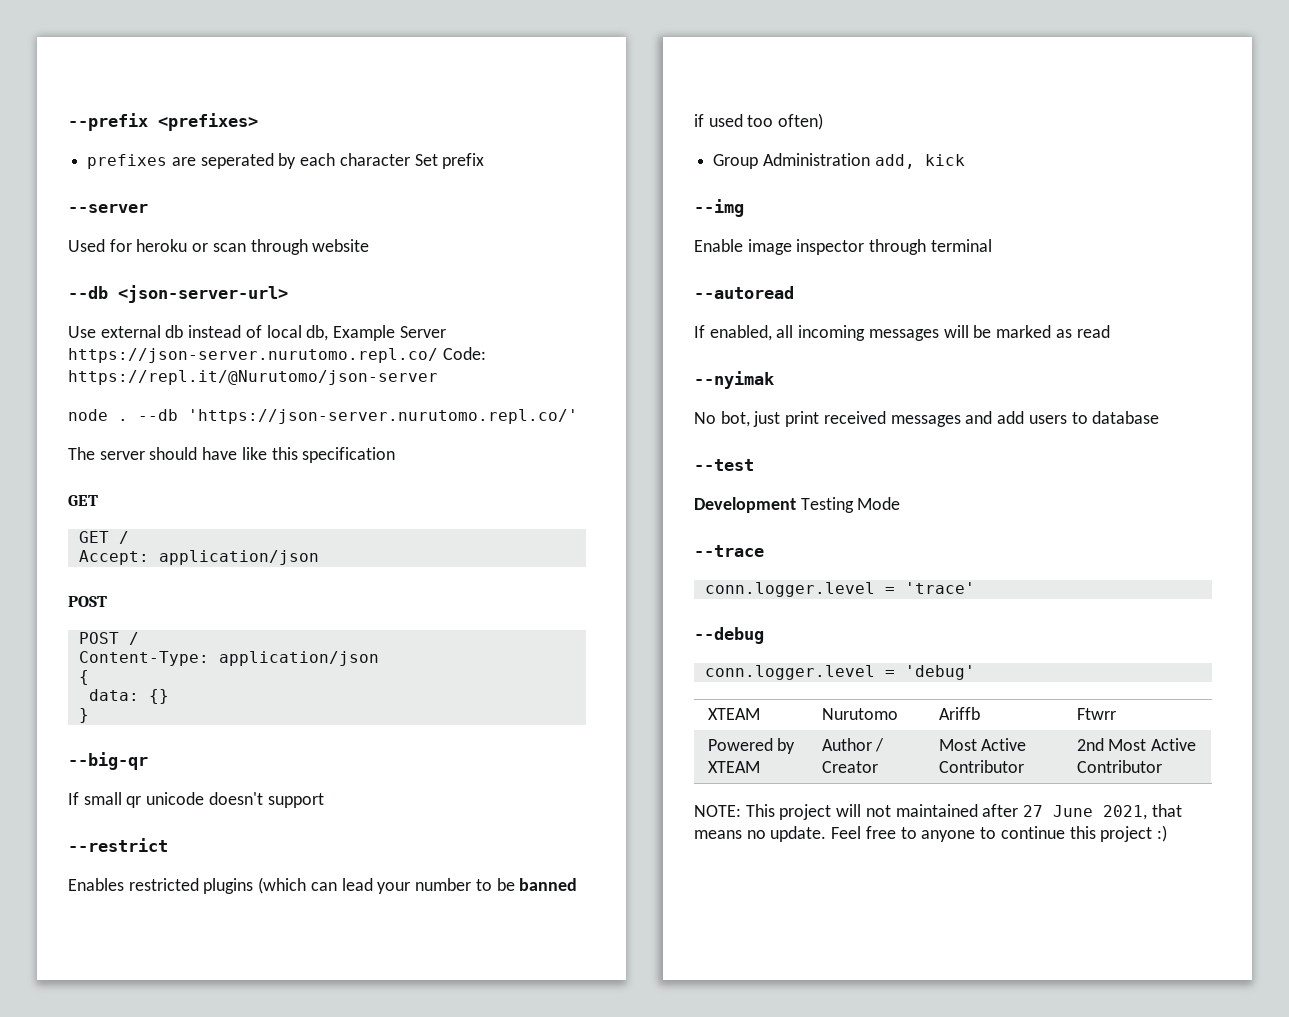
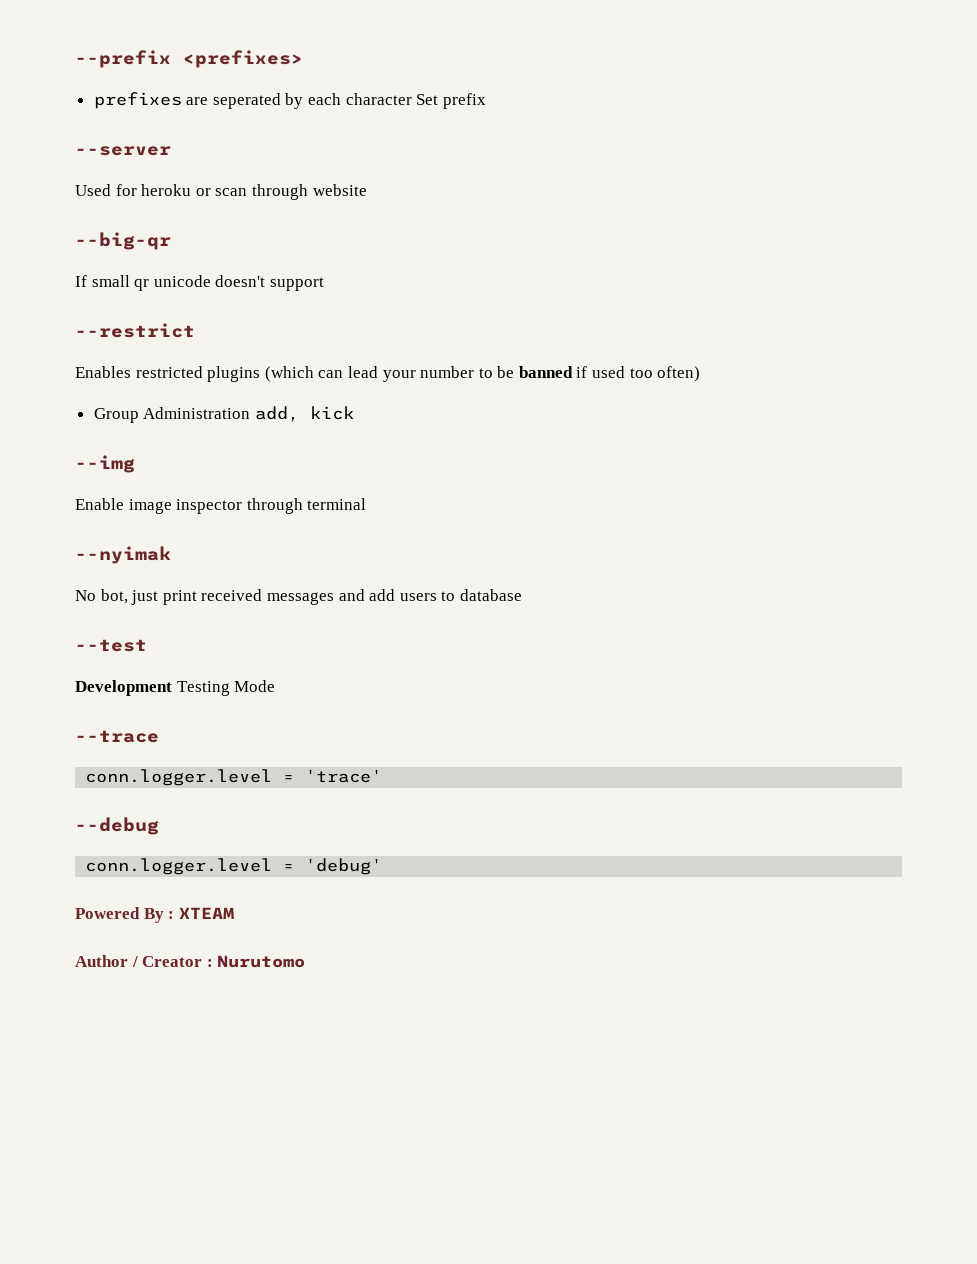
- --db <json-server-url>
- Use external db instead of local db, Example Server https://json-server.nurutomo.repl.co/ Code: https://repl.it/@Nurutomo/json-server
- node . --db 'https://json-server.nurutomo.repl.co/'
- The server should have like this specification
- GET
- GET /
- Accept: application/json
- POST
- POST /
- Content-Type: application/json
- {
- data: {}
- }
- --autoread
- If enabled, all incoming messages will be marked as read
- XTEAM | Nurutomo | Ariffb | Ftwrr
- Powered by XTEAM | Author / Creator | Most Active Contributor | 2nd Most Active Contributor
- NOTE: This project will not maintained after 27 June 2021, that means no update. Feel free to anyone to continue this project :)
+ Powered By : XTEAM
+ Author / Creator : Nurutomo

